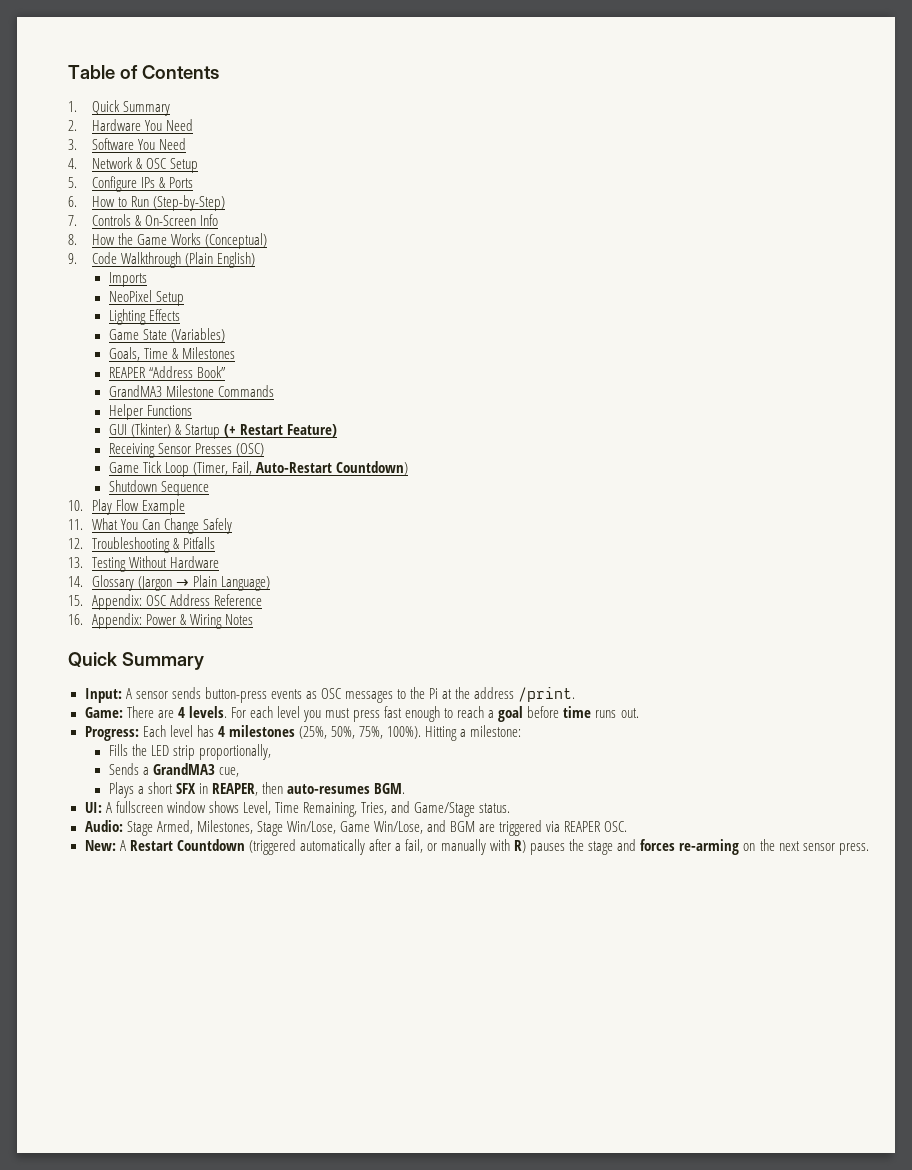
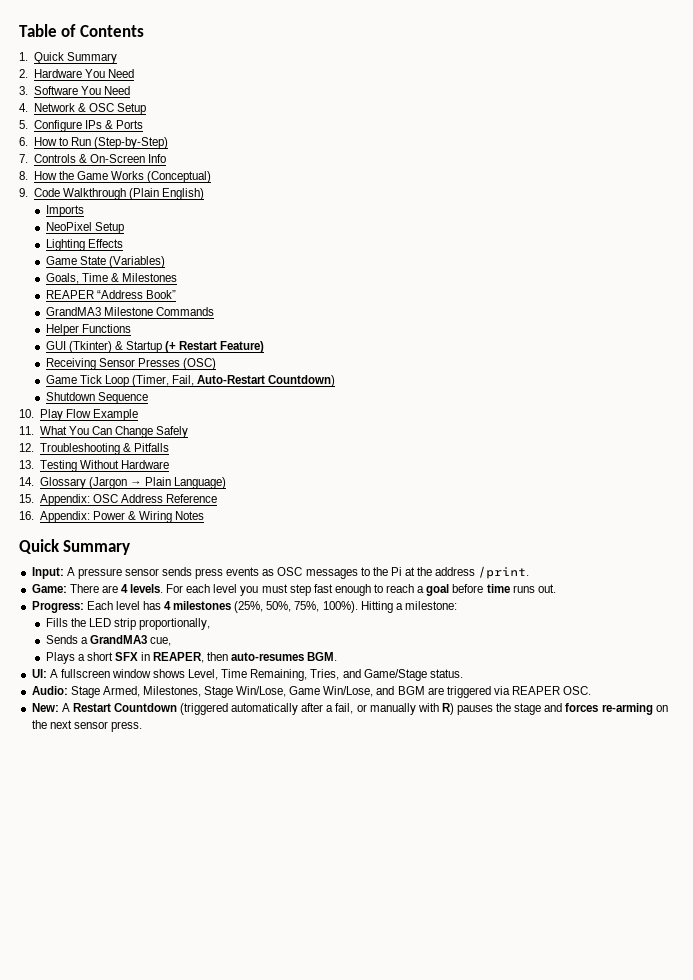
- Input: A sensor sends button-press events as OSC messages to the Pi at the address /print.
+ Input: A pressure sensor sends press events as OSC messages to the Pi at the address /print.
- For each level you must press fast enough to reach a goal before time runs out.
+ For each level you must step fast enough to reach a goal before time runs out.

